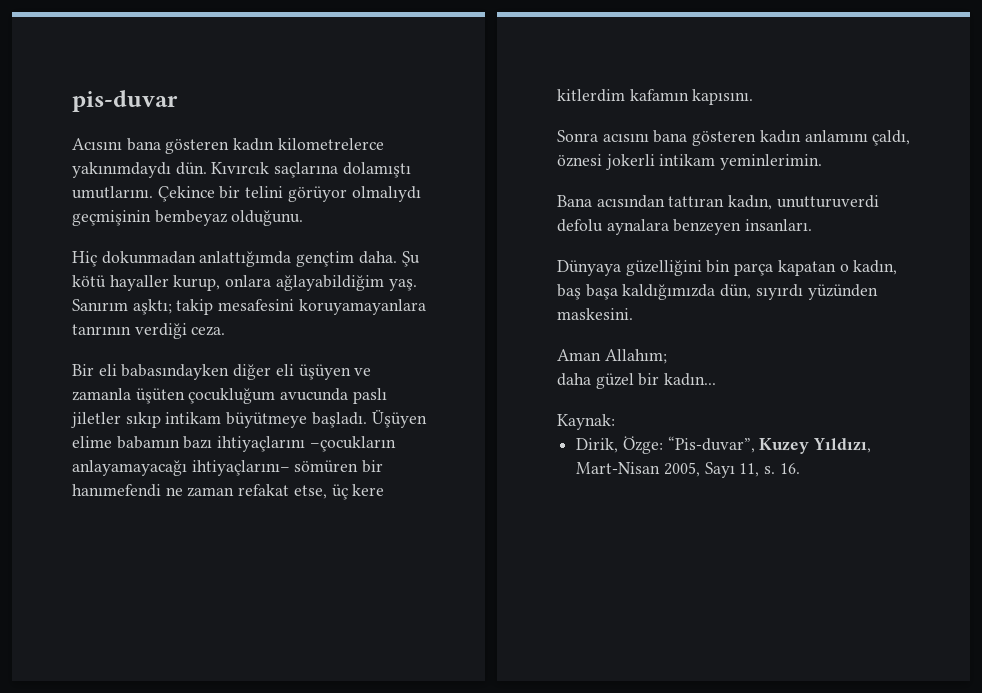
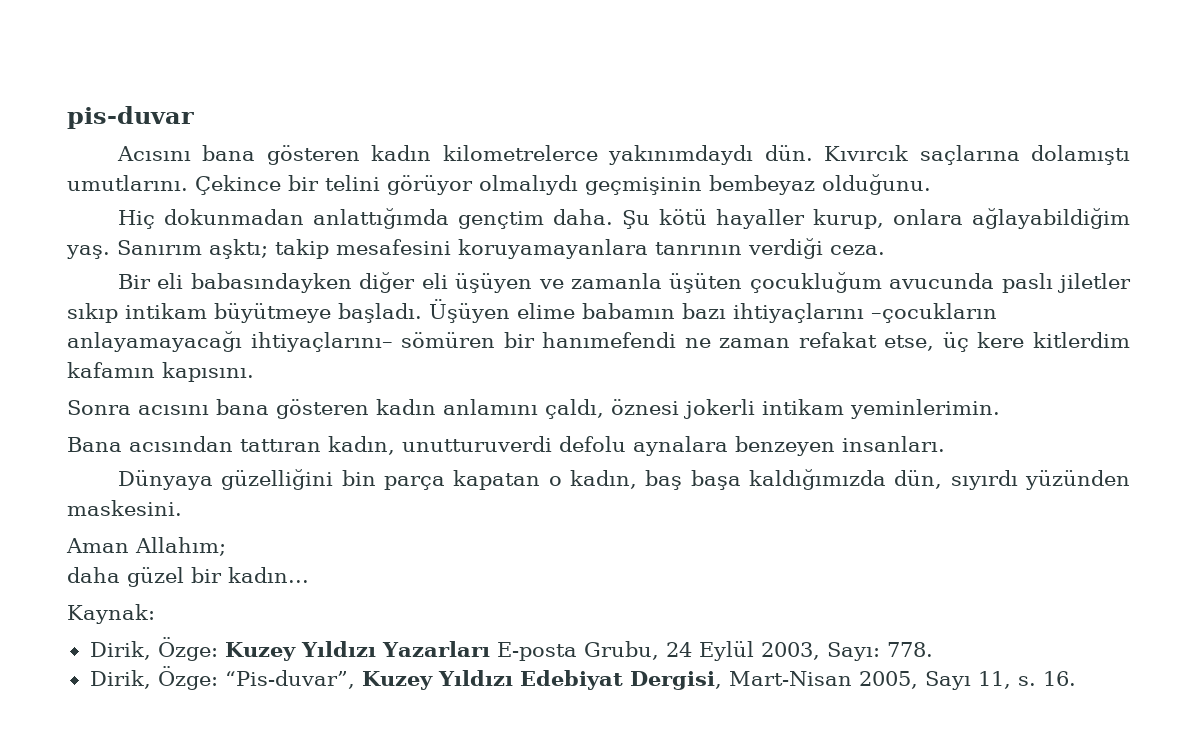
+ Dirik, Özge: Kuzey Yıldızı Yazarları E-posta Grubu, 24 Eylül 2003, Sayı: 778.
- Dirik, Özge: “Pis-duvar”, Kuzey Yıldızı, Mart-Nisan 2005, Sayı 11, s.
+ Dirik, Özge: “Pis-duvar”, Kuzey Yıldızı Edebiyat Dergisi, Mart-Nisan 2005, Sayı 11, s.

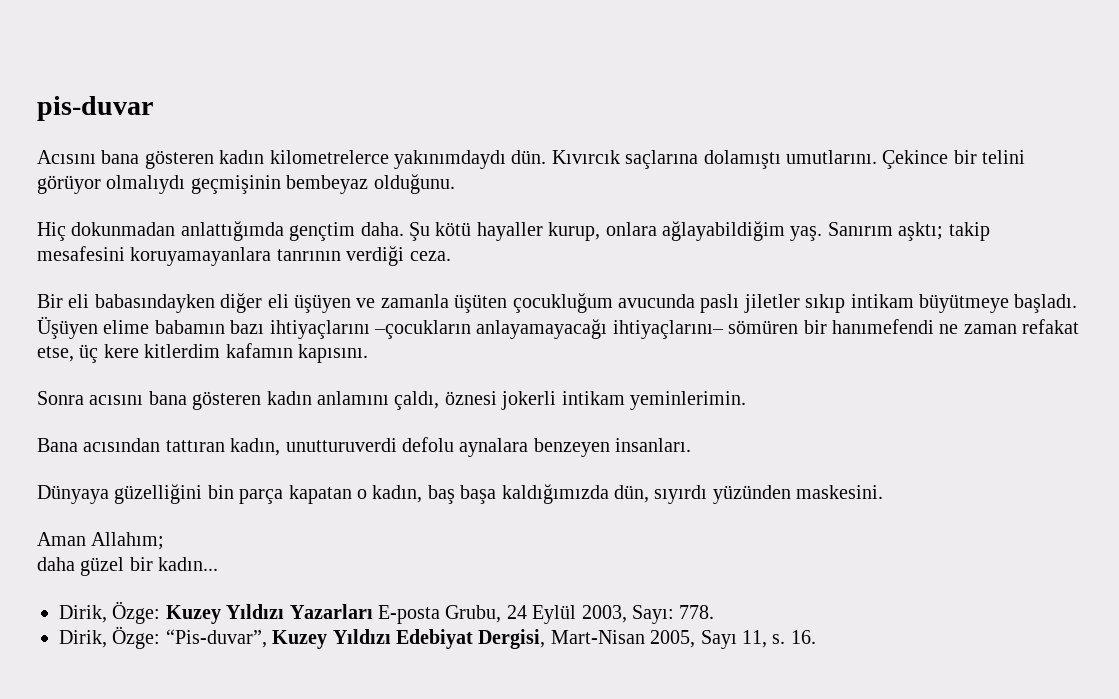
- Kaynak:

